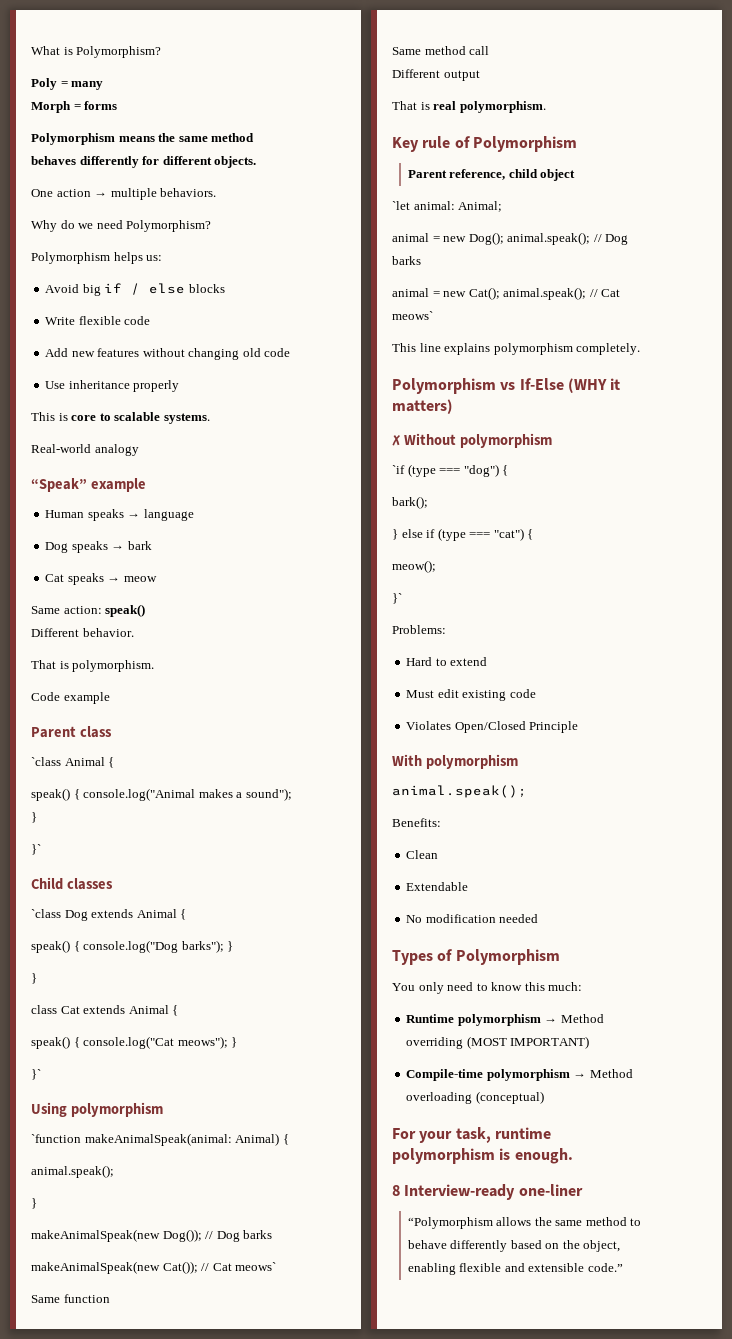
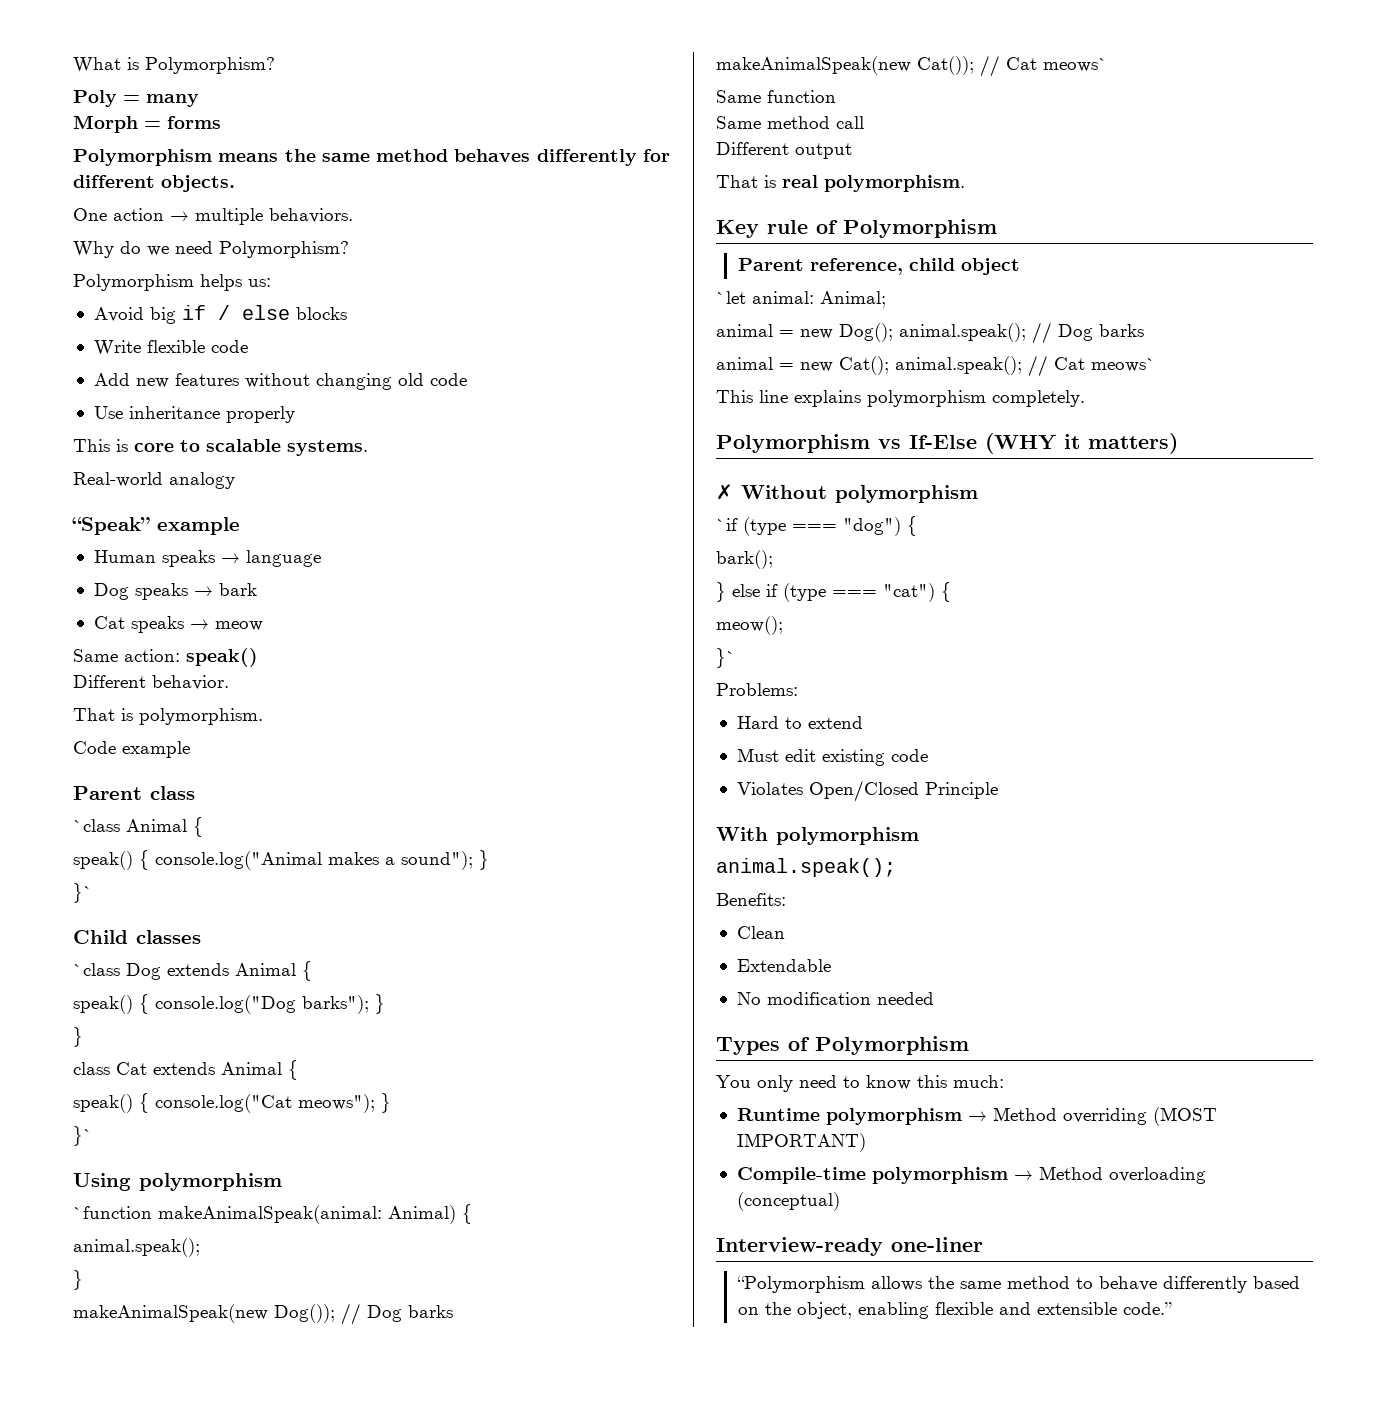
- For your task, runtime polymorphism is enough.
- 8 Interview-ready one-liner
+ Interview-ready one-liner

